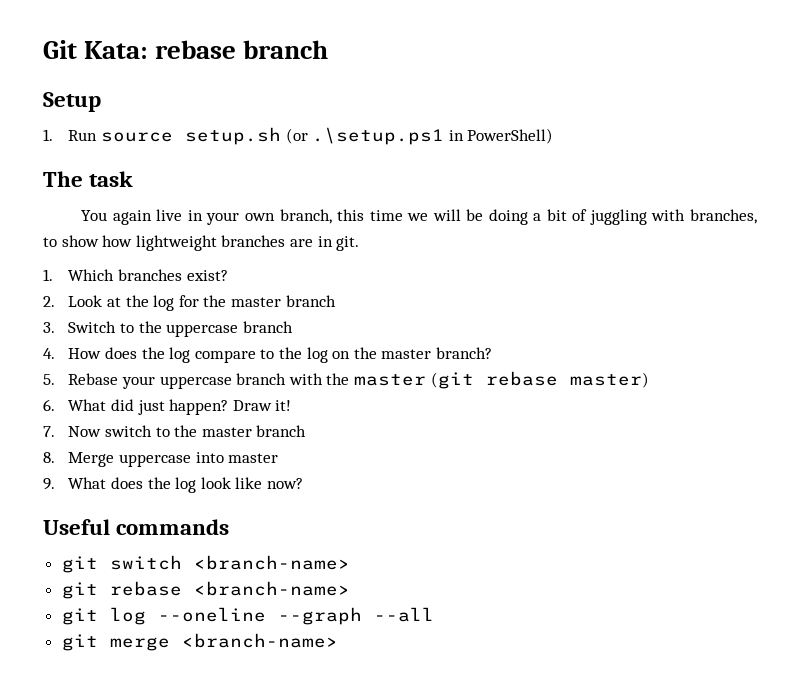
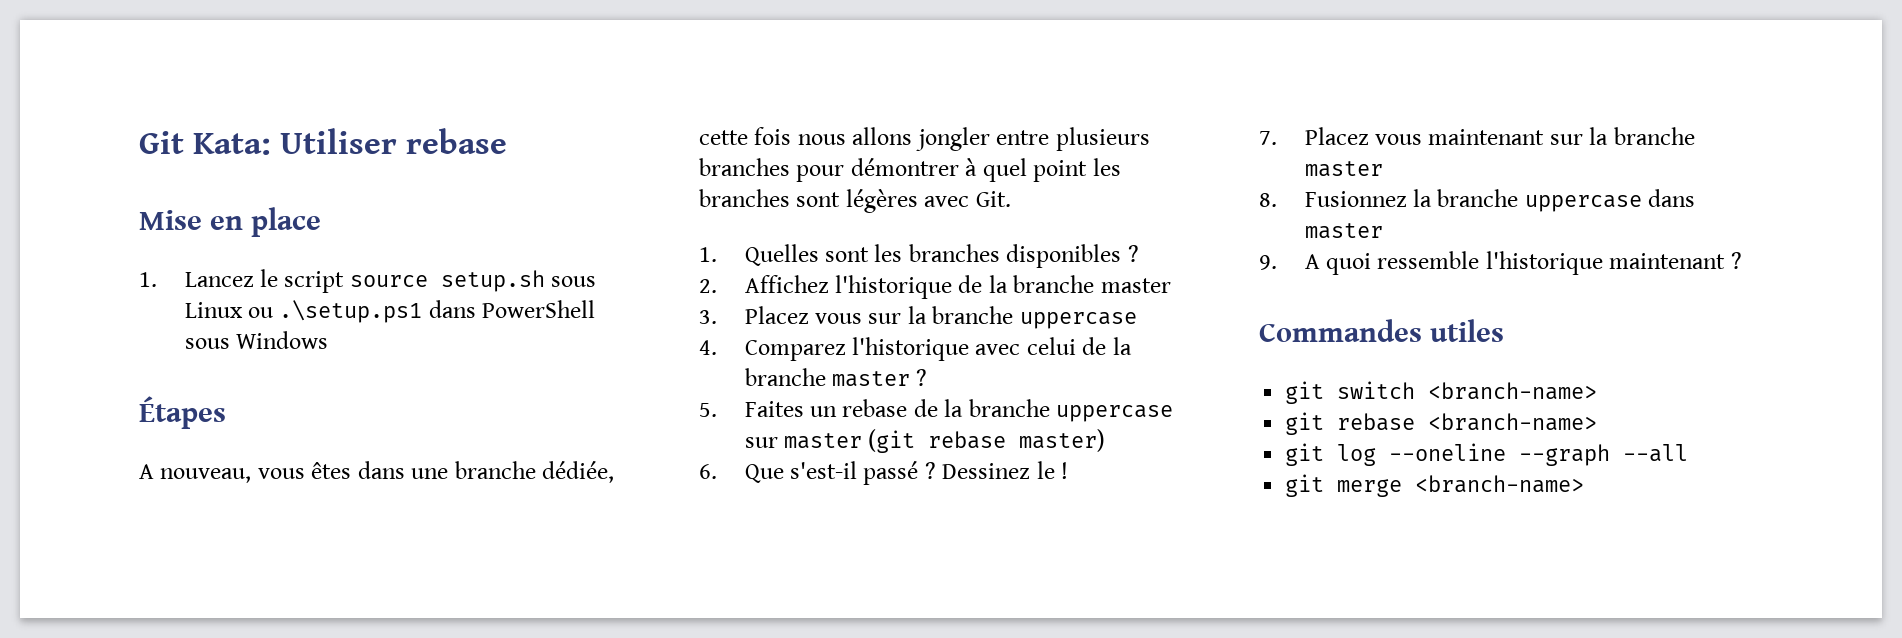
- Git Kata: rebase branch
- Setup
- 1. Run source setup.sh (or .\setup.ps1 in PowerShell)
- The task
- You again live in your own branch, this time we will be doing a bit of juggling with branches, to show how lightweight branches are in git.
- 1. Which branches exist?
- 2. Look at the log for the master branch
+ Git Kata: Utiliser rebase
+ Mise en place
+ 1. Lancez le script source setup.sh sous Linux ou .\setup.ps1 dans PowerShell sous Windows
+ Étapes
+ A nouveau, vous êtes dans une branche dédiée, cette fois nous allons jongler entre plusieurs branches pour démontrer à quel point les branches sont légères avec Git.
+ 1. Quelles sont les branches disponibles ?
+ 2. Affichez l'historique de la branche master
- 3. Switch to the uppercase branch
+ 3. Placez vous sur la branche uppercase
- 4. How does the log compare to the log on the master branch?
- 5. Rebase your uppercase branch with the master (git rebase master)
+ 4. Comparez l'historique avec celui de la branche master ?
+ 5. Faites un rebase de la branche uppercase sur master (git rebase master)
- 6. What did just happen? Draw it!
- 7. Now switch to the master branch
- 8. Merge uppercase into master
- 9. What does the log look like now?
- Useful commands
+ 6. Que s'est-il passé ? Dessinez le !
+ 7. Placez vous maintenant sur la branche master
+ 8. Fusionnez la branche uppercase dans master
+ 9. A quoi ressemble l'historique maintenant ?
+ Commandes utiles

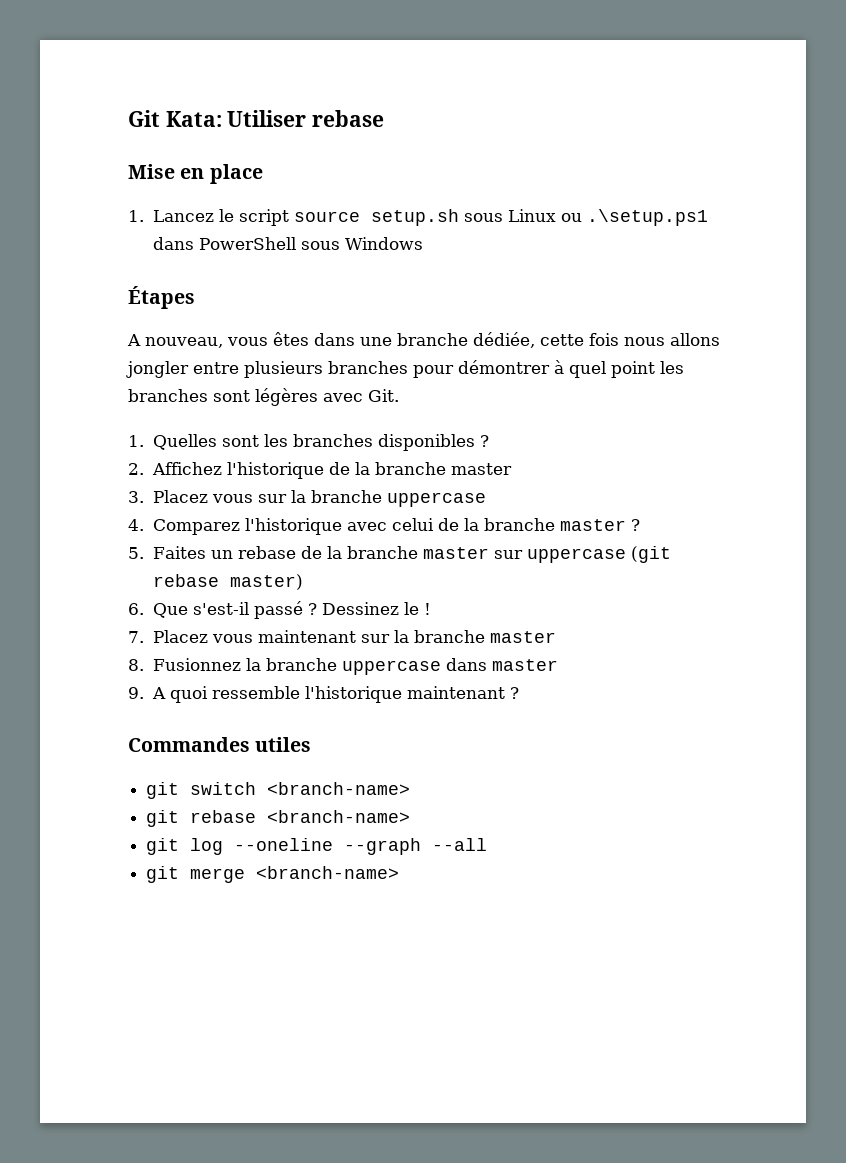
- 5. Faites un rebase de la branche uppercase sur master (git rebase master)
+ 5. Faites un rebase de la branche master sur uppercase (git rebase master)

